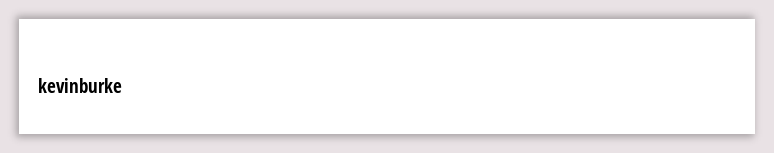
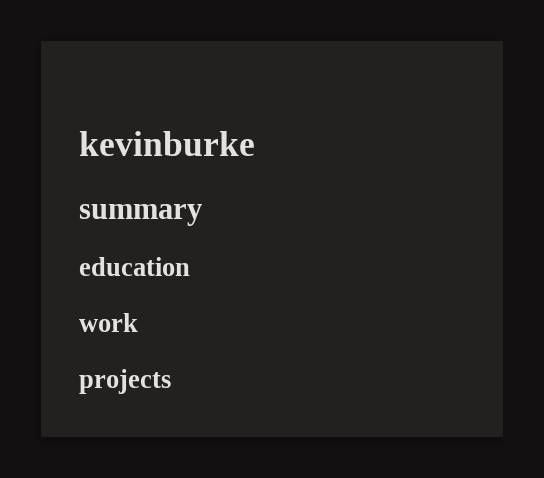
+ summary
+ education
+ work
+ projects

